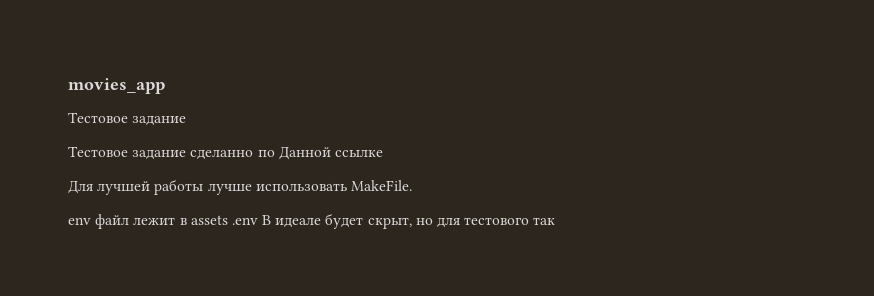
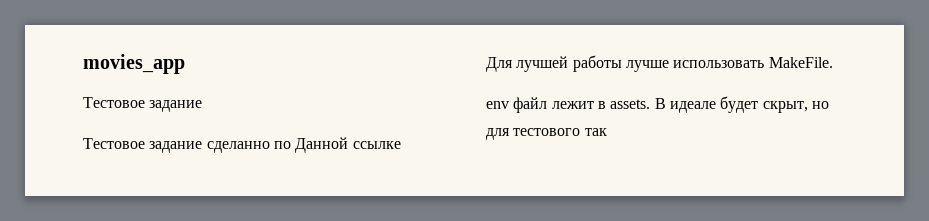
- env файл лежит в assets .env В идеале будет скрыт, но для тестового так
+ env файл лежит в assets. В идеале будет скрыт, но для тестового так

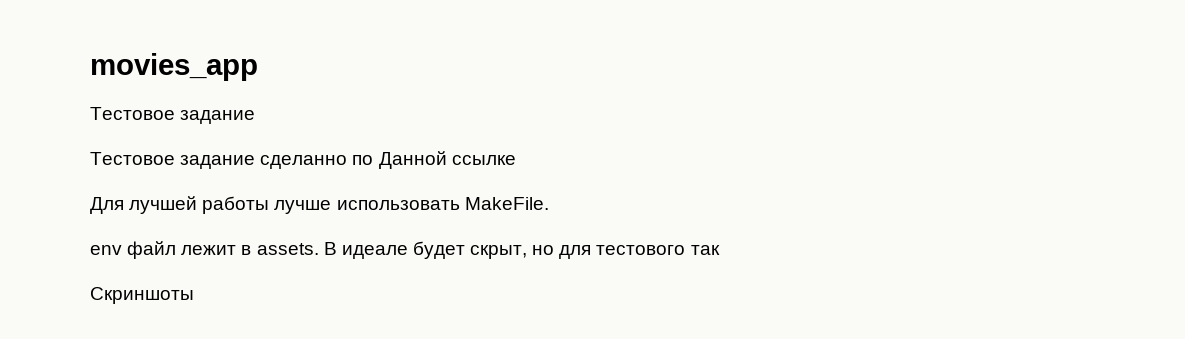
+ Скриншоты

